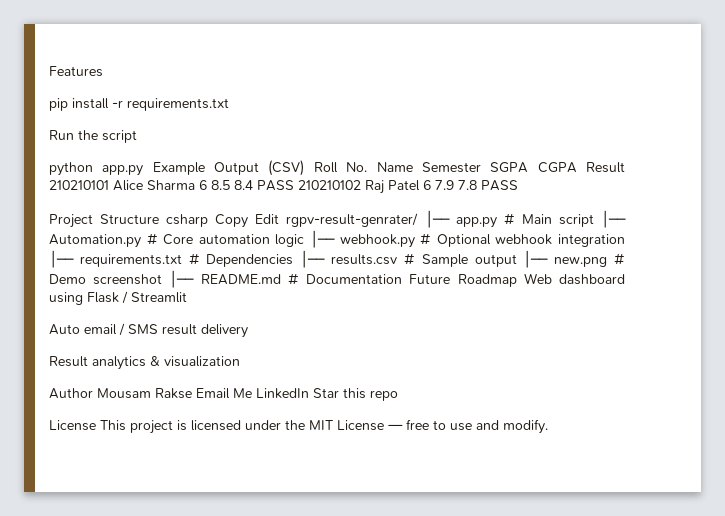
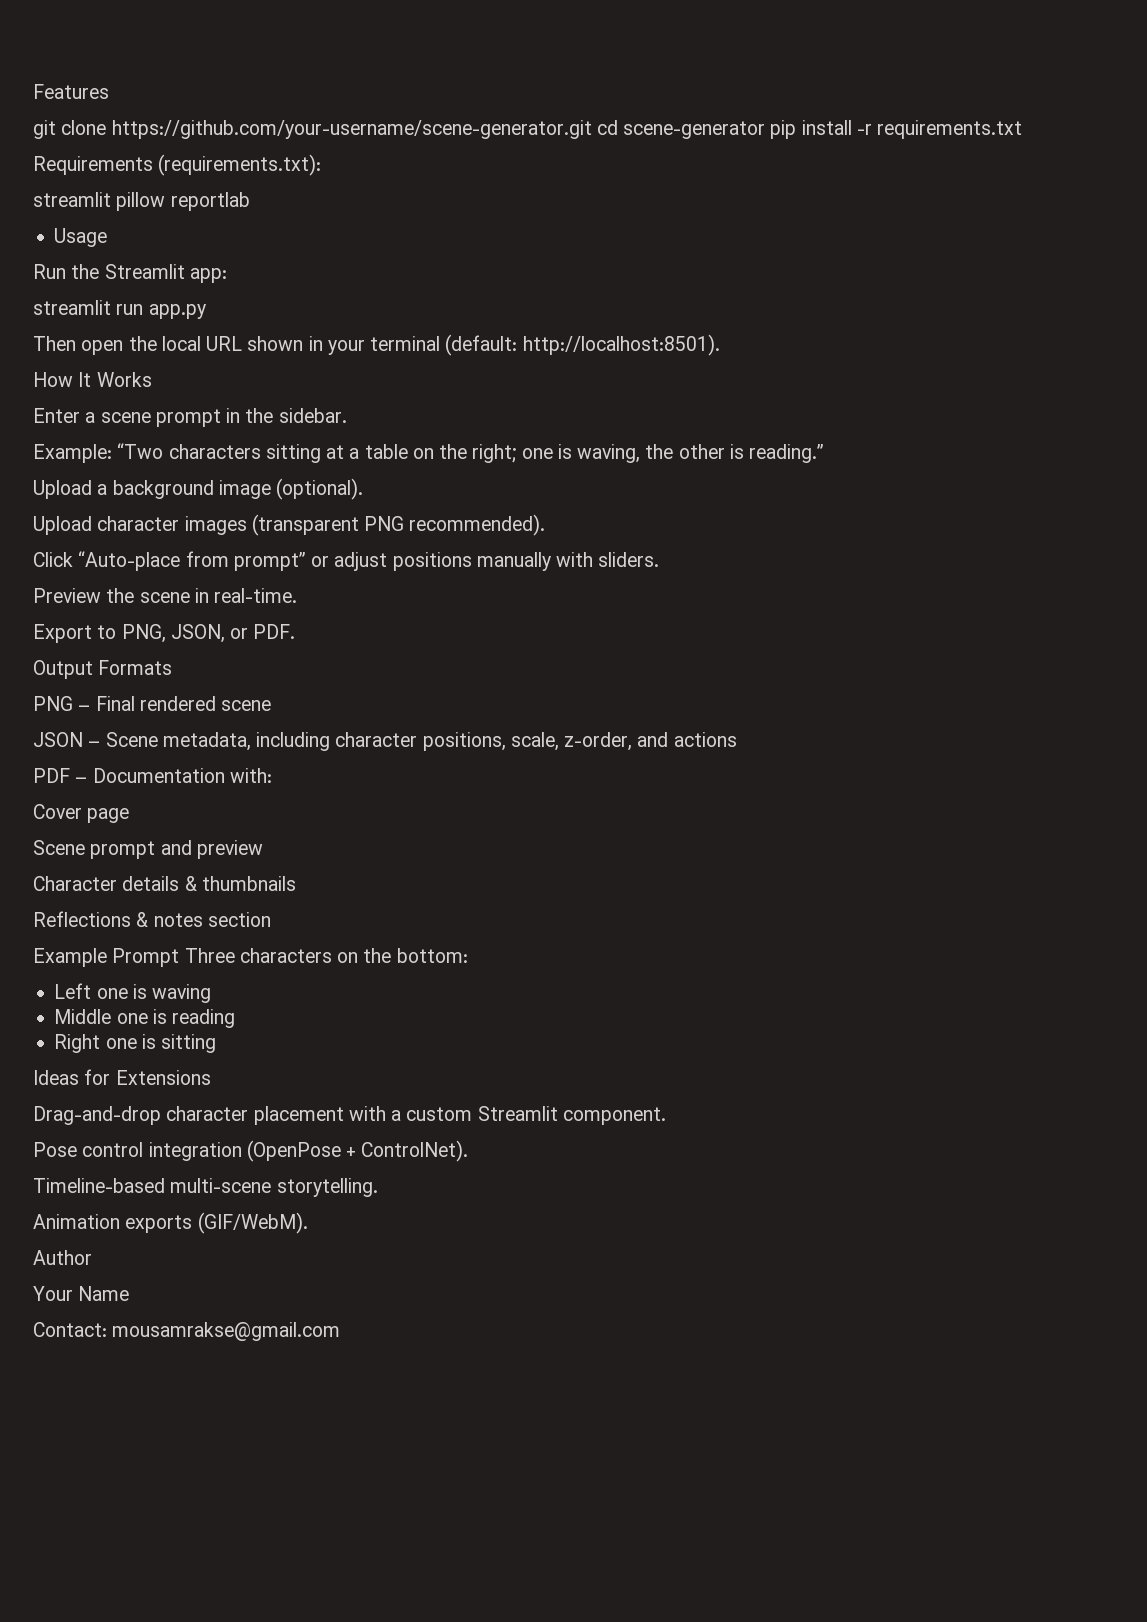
- pip install -r requirements.txt
+ git clone https://github.com/your-username/scene-generator.git cd scene-generator pip install -r requirements.txt
- Run the script
- python app.py Example Output (CSV) Roll No. Name Semester SGPA CGPA Result 210210101 Alice Sharma 6 8.5 8.4 PASS 210210102 Raj Patel 6 7.9 7.8 PASS
- Project Structure csharp Copy Edit rgpv-result-genrater/ │── app.py # Main script │── Automation.py # Core automation logic │── webhook.py # Optional webhook integration │── requirements.txt # Dependencies │── results.csv # Sample output │── new.png # Demo screenshot │── README.md # Documentation Future Roadmap Web dashboard using Flask / Streamlit
- Auto email / SMS result delivery
- Result analytics & visualization
- Author Mousam Rakse Email Me LinkedIn Star this repo
- License This project is licensed under the MIT License — free to use and modify.
+ Requirements (requirements.txt):
+ streamlit pillow reportlab
+ Usage
+ Run the Streamlit app:
+ streamlit run app.py
+ Then open the local URL shown in your terminal (default: http://localhost:8501).
+ How It Works
+ Enter a scene prompt in the sidebar.
+ Example: “Two characters sitting at a table on the right; one is waving, the other is reading.”
+ Upload a background image (optional).
+ Upload character images (transparent PNG recommended).
+ Click “Auto-place from prompt” or adjust positions manually with sliders.
+ Preview the scene in real-time.
+ Export to PNG, JSON, or PDF.
+ Output Formats
+ PNG – Final rendered scene
+ JSON – Scene metadata, including character positions, scale, z-order, and actions
+ PDF – Documentation with:
+ Cover page
+ Scene prompt and preview
+ Character details & thumbnails
+ Reflections & notes section
+ Example Prompt Three characters on the bottom:
+ Left one is waving
+ Middle one is reading
+ Right one is sitting
+ Ideas for Extensions
+ Drag-and-drop character placement with a custom Streamlit component.
+ Pose control integration (OpenPose + ControlNet).
+ Timeline-based multi-scene storytelling.
+ Animation exports (GIF/WebM).
+ Author
+ Your Name
+ Contact: mousamrakse@gmail.com

